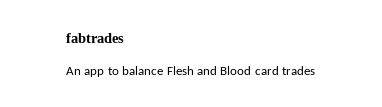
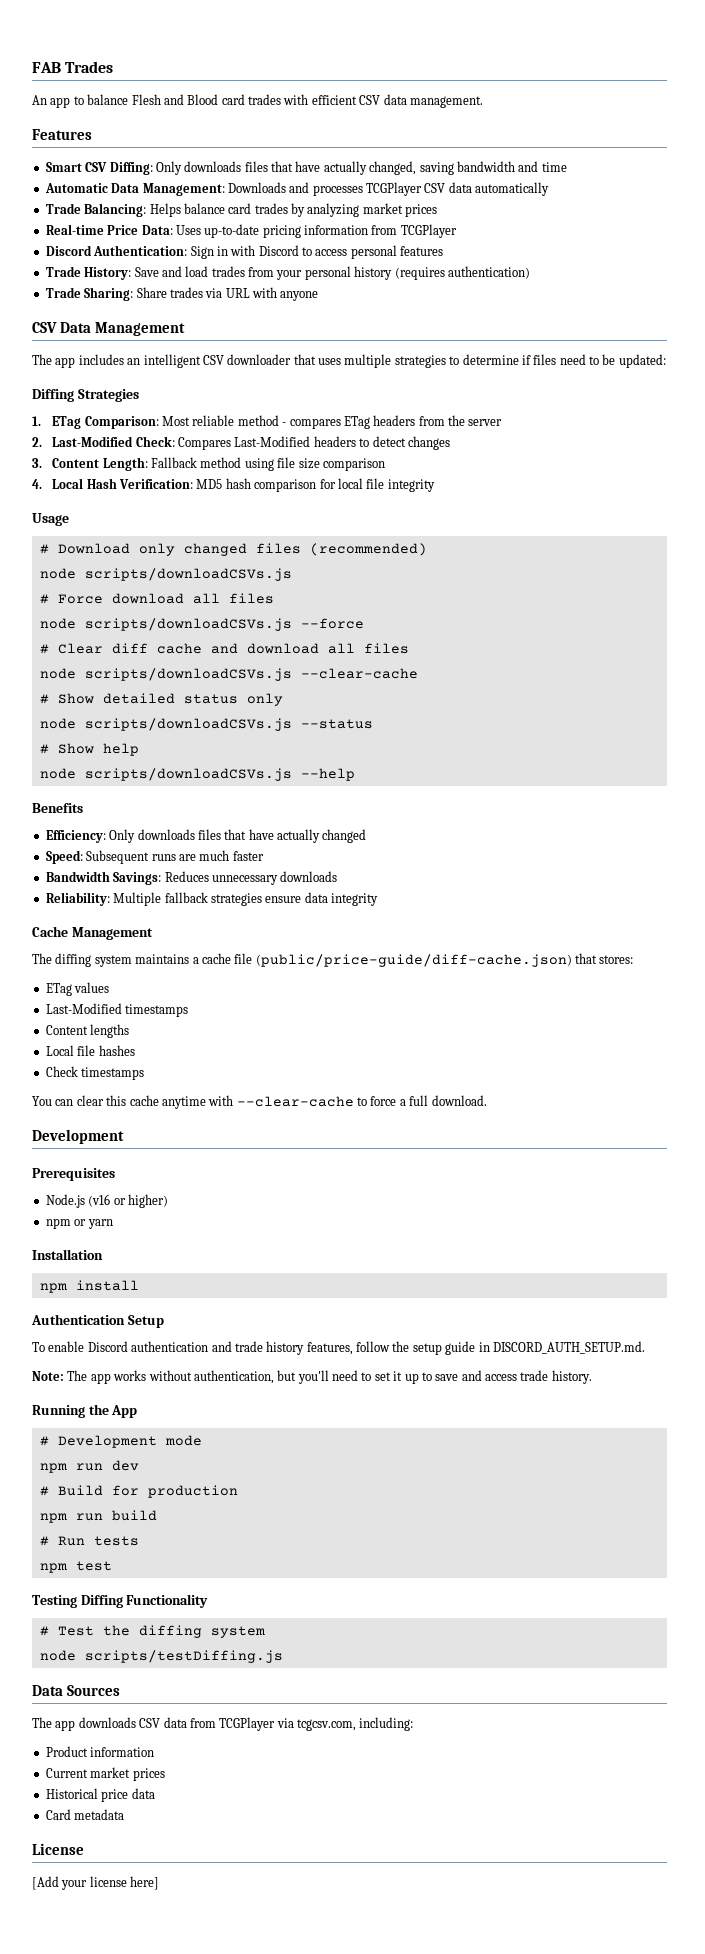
- fabtrades
+ FAB Trades
- An app to balance Flesh and Blood card trades
+ An app to balance Flesh and Blood card trades with efficient CSV data management.
+ Features
+ Smart CSV Diffing: Only downloads files that have actually changed, saving bandwidth and time
+ Automatic Data Management: Downloads and processes TCGPlayer CSV data automatically
+ Trade Balancing: Helps balance card trades by analyzing market prices
+ Real-time Price Data: Uses up-to-date pricing information from TCGPlayer
+ Discord Authentication: Sign in with Discord to access personal features
+ Trade History: Save and load trades from your personal history (requires authentication)
+ Trade Sharing: Share trades via URL with anyone
+ CSV Data Management
+ The app includes an intelligent CSV downloader that uses multiple strategies to determine if files need to be updated:
+ Diffing Strategies
+ 1. ETag Comparison: Most reliable method - compares ETag headers from the server
+ 2. Last-Modified Check: Compares Last-Modified headers to detect changes
+ 3. Content Length: Fallback method using file size comparison
+ 4. Local Hash Verification: MD5 hash comparison for local file integrity
+ Usage
+ # Download only changed files (recommended)
+ node scripts/downloadCSVs.js
+ # Force download all files
+ node scripts/downloadCSVs.js --force
+ # Clear diff cache and download all files
+ node scripts/downloadCSVs.js --clear-cache
+ # Show detailed status only
+ node scripts/downloadCSVs.js --status
+ # Show help
+ node scripts/downloadCSVs.js --help
+ Benefits
+ Efficiency: Only downloads files that have actually changed
+ Speed: Subsequent runs are much faster
+ Bandwidth Savings: Reduces unnecessary downloads
+ Reliability: Multiple fallback strategies ensure data integrity
+ Cache Management
+ The diffing system maintains a cache file (public/price-guide/diff-cache.json) that stores:
+ ETag values
+ Last-Modified timestamps
+ Content lengths
+ Local file hashes
+ Check timestamps
+ You can clear this cache anytime with --clear-cache to force a full download.
+ Development
+ Prerequisites
+ Node.js (v16 or higher)
+ npm or yarn
+ Installation
+ npm install
+ Authentication Setup
+ To enable Discord authentication and trade history features, follow the setup guide in DISCORD_AUTH_SETUP.md.
+ Note: The app works without authentication, but you'll need to set it up to save and access trade history.
+ Running the App
+ # Development mode
+ npm run dev
+ # Build for production
+ npm run build
+ # Run tests
+ npm test
+ Testing Diffing Functionality
+ # Test the diffing system
+ node scripts/testDiffing.js
+ Data Sources
+ The app downloads CSV data from TCGPlayer via tcgcsv.com, including:
+ Product information
+ Current market prices
+ Historical price data
+ Card metadata
+ License
+ [Add your license here]

